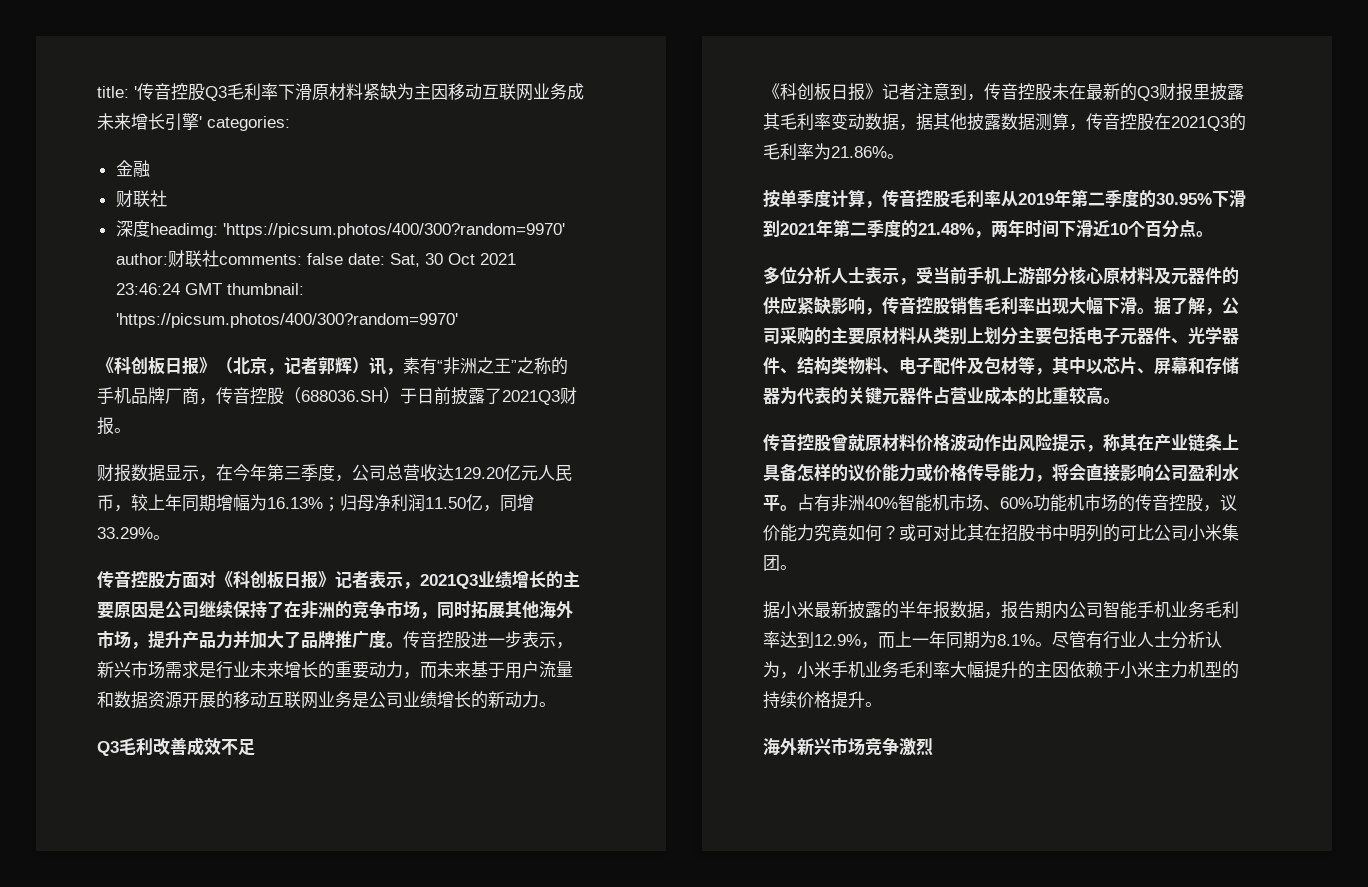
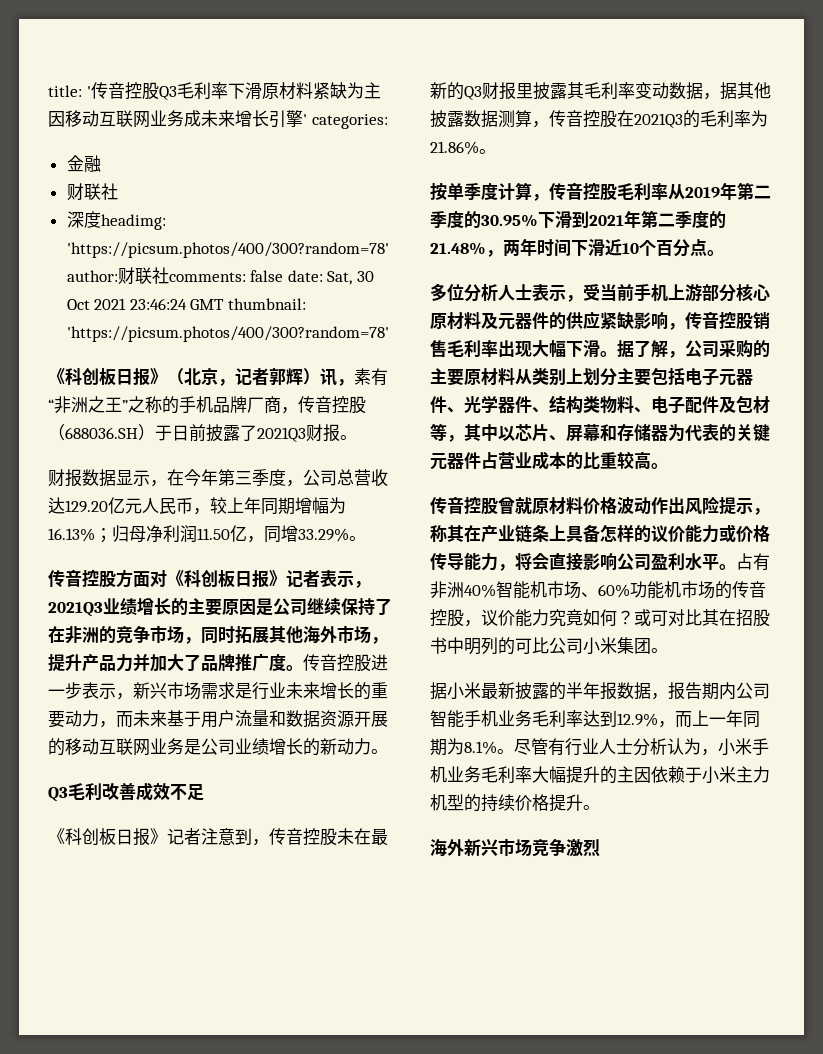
- 深度headimg: 'https://picsum.photos/400/300?random=9970' author:财联社comments: false date: Sat, 30 Oct 2021 23:46:24 GMT thumbnail: 'https://picsum.photos/400/300?random=9970'
+ 深度headimg: 'https://picsum.photos/400/300?random=78' author:财联社comments: false date: Sat, 30 Oct 2021 23:46:24 GMT thumbnail: 'https://picsum.photos/400/300?random=78'

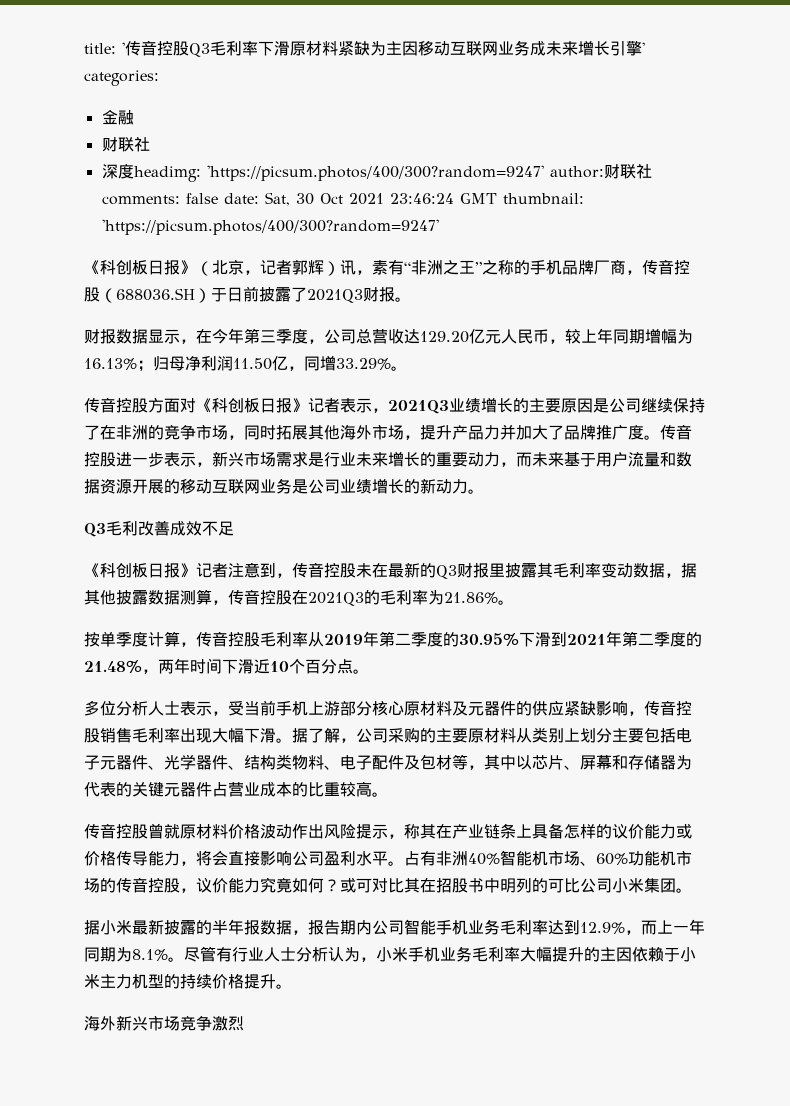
- 深度headimg: 'https://picsum.photos/400/300?random=78' author:财联社comments: false date: Sat, 30 Oct 2021 23:46:24 GMT thumbnail: 'https://picsum.photos/400/300?random=78'
+ 深度headimg: 'https://picsum.photos/400/300?random=9247' author:财联社comments: false date: Sat, 30 Oct 2021 23:46:24 GMT thumbnail: 'https://picsum.photos/400/300?random=9247'

